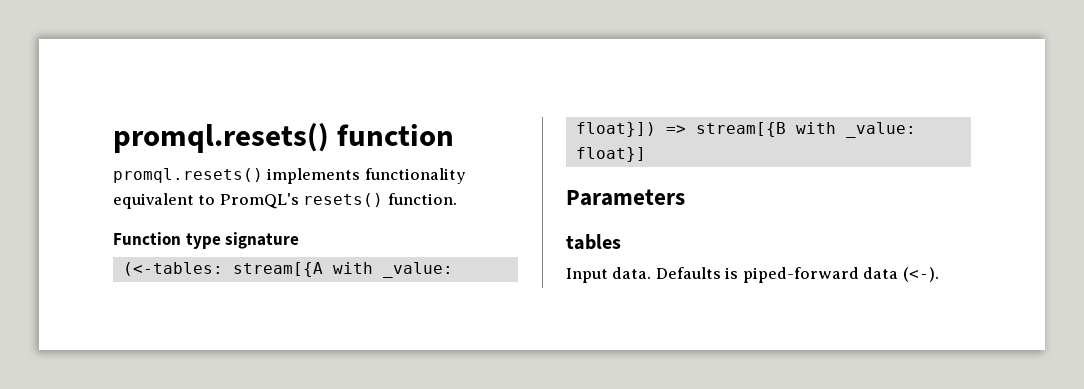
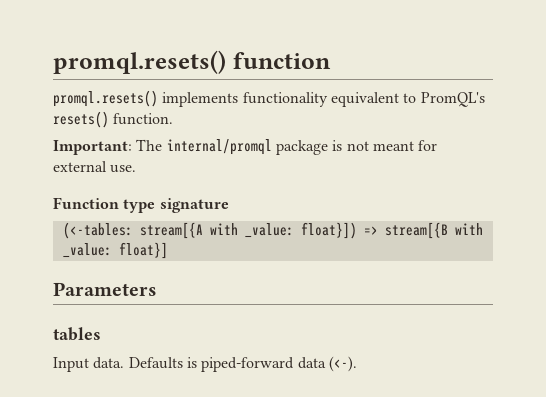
+ Important: The internal/promql package is not meant for external use.

